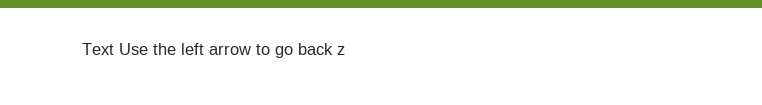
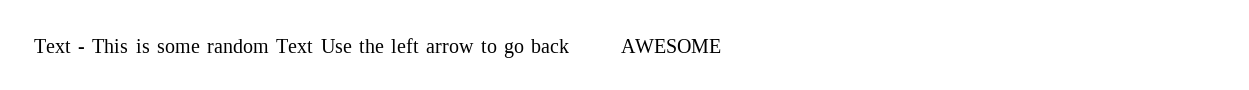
- Text Use the left arrow to go back z
+ Text - This is some random Text Use the left arrow to go back AWESOME

